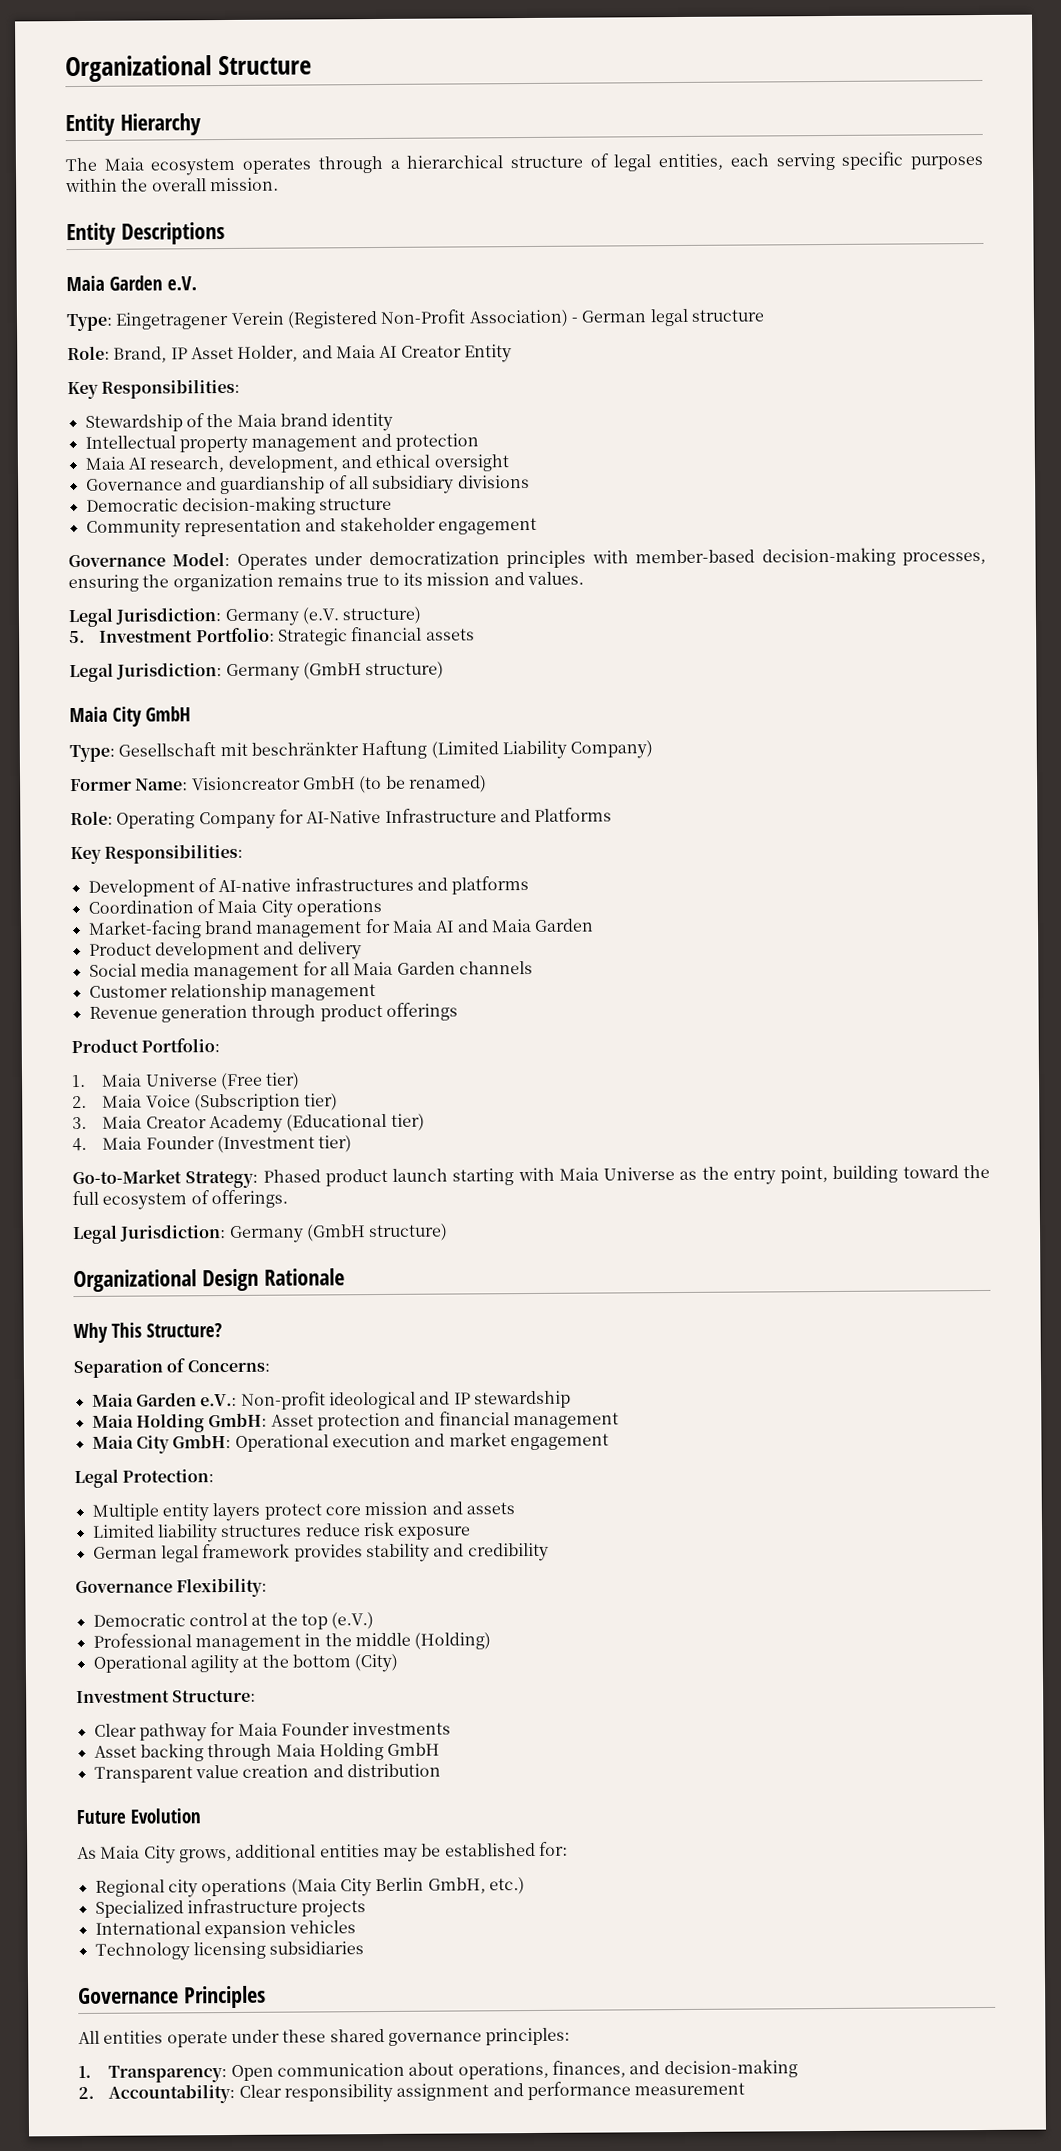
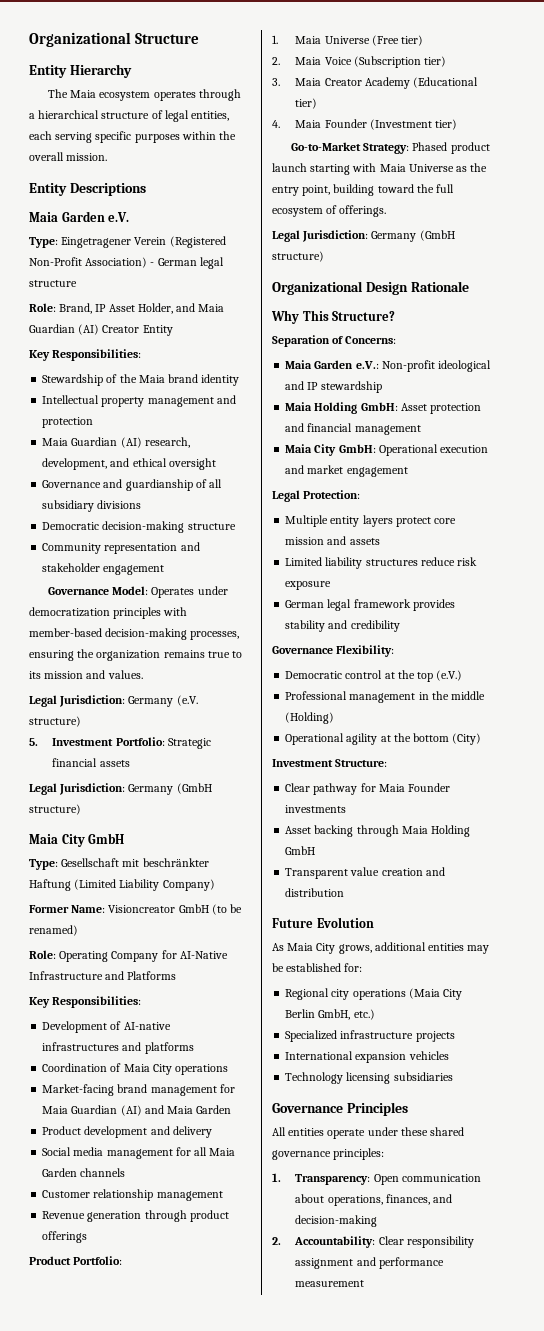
- Role: Brand, IP Asset Holder, and Maia AI Creator Entity
+ Role: Brand, IP Asset Holder, and Maia Guardian (AI) Creator Entity
- Maia AI research, development, and ethical oversight
+ Maia Guardian (AI) research, development, and ethical oversight
- Market-facing brand management for Maia AI and Maia Garden
+ Market-facing brand management for Maia Guardian (AI) and Maia Garden

